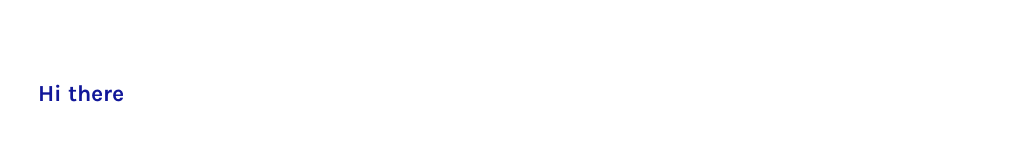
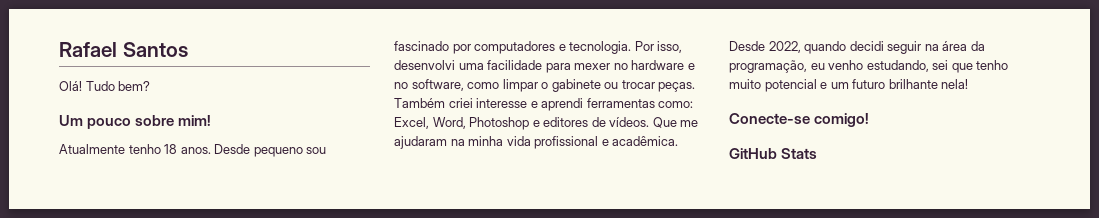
- Hi there
+ Rafael Santos
+ Olá! Tudo bem?
+ Um pouco sobre mim!
+ Atualmente tenho 18 anos. Desde pequeno sou fascinado por computadores e tecnologia. Por isso, desenvolvi uma facilidade para mexer no hardware e no software, como limpar o gabinete ou trocar peças. Também criei interesse e aprendi ferramentas como: Excel, Word, Photoshop e editores de vídeos. Que me ajudaram na minha vida profissional e acadêmica. Desde 2022, quando decidi seguir na área da programação, eu venho estudando, sei que tenho muito potencial e um futuro brilhante nela!
+ Conecte-se comigo!
+ GitHub Stats

